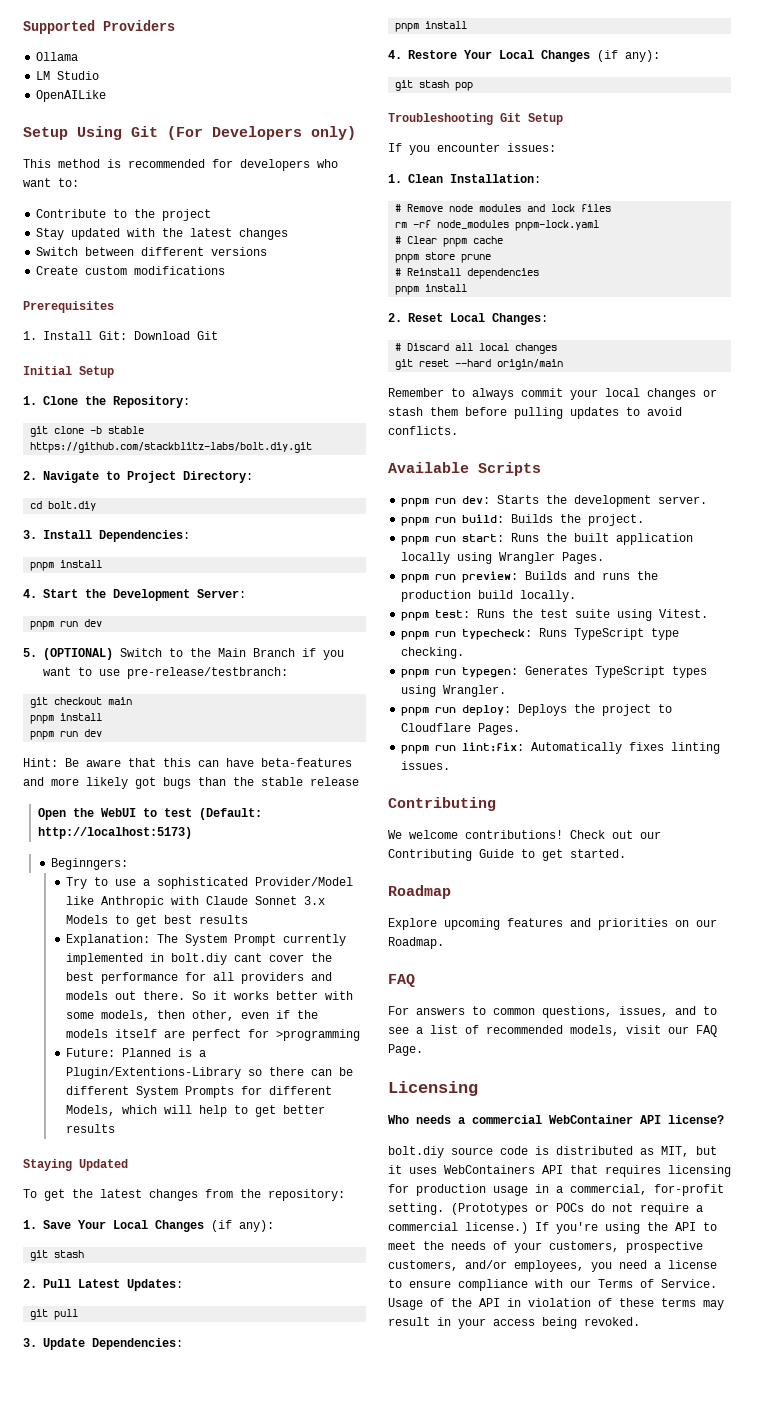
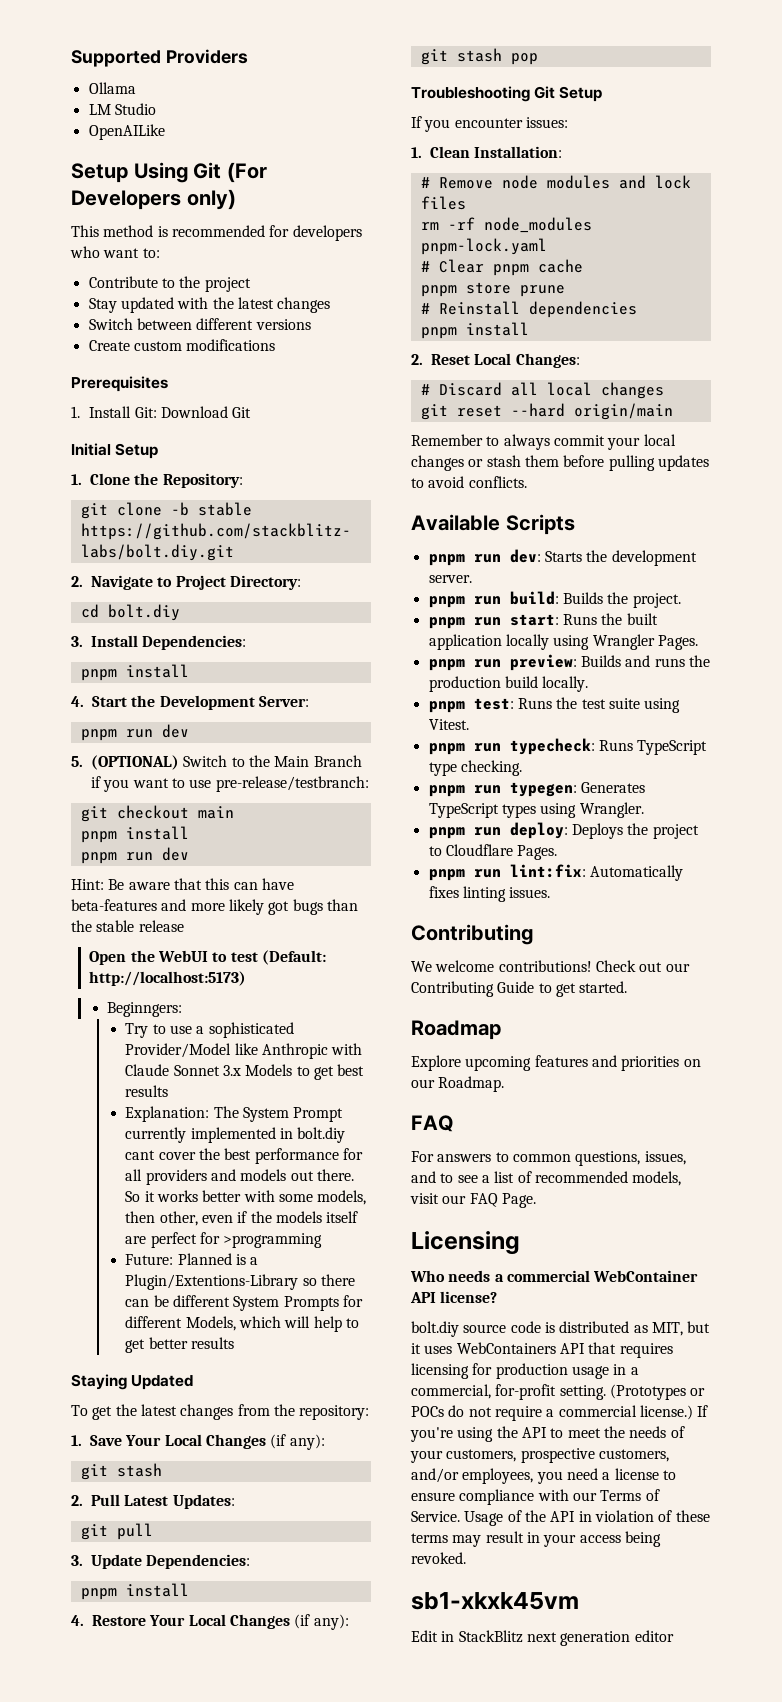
+ sb1-xkxk45vm
+ Edit in StackBlitz next generation editor

